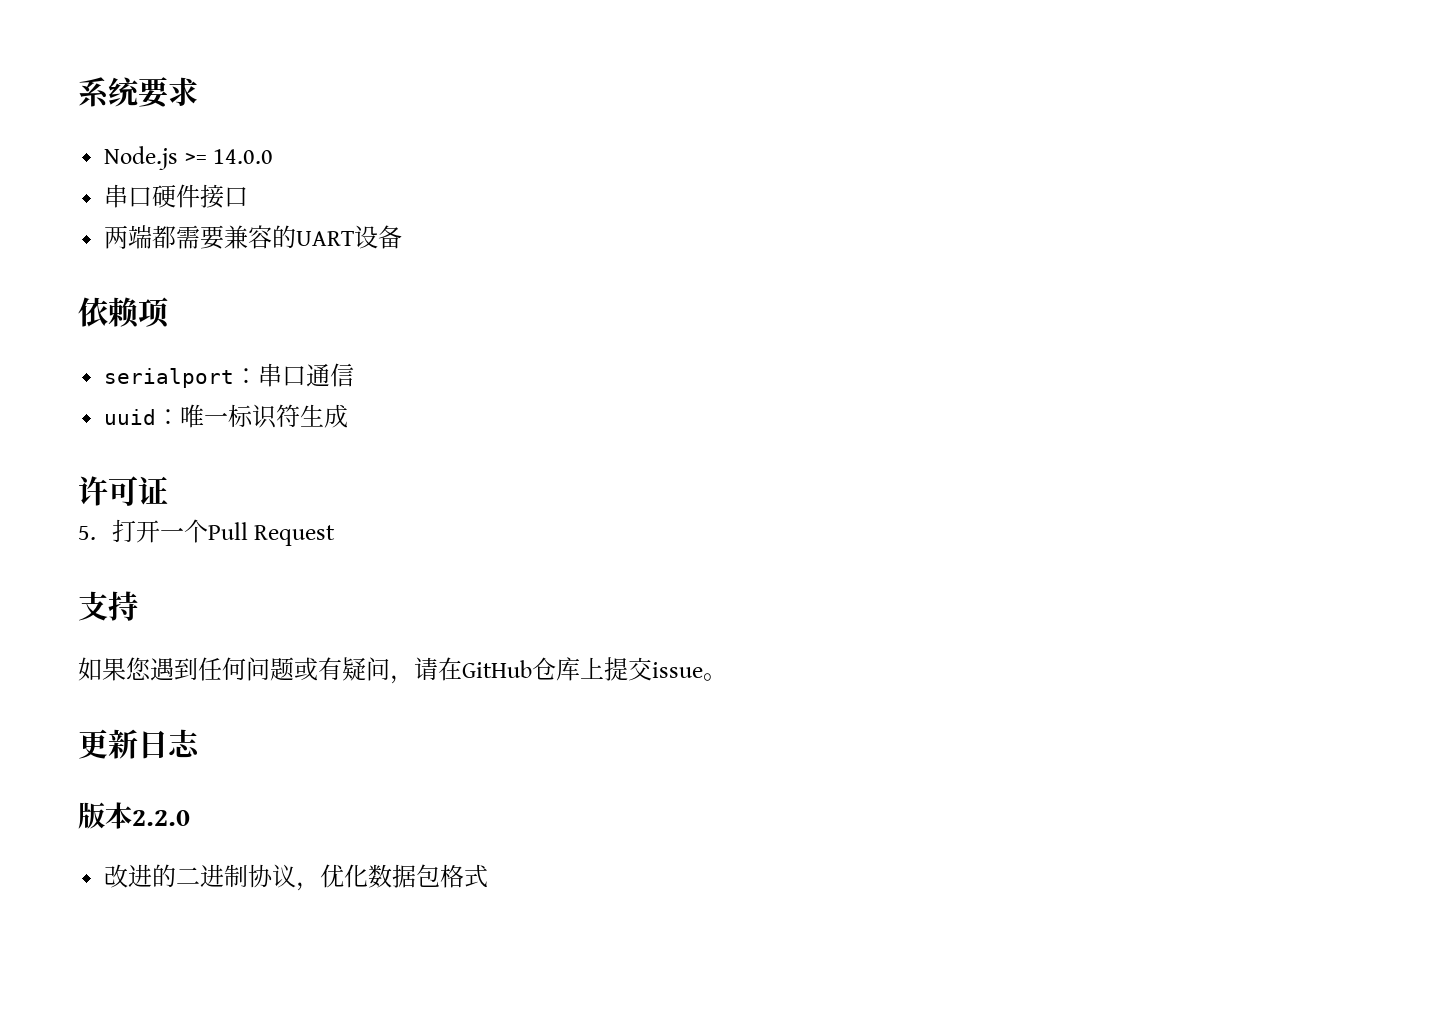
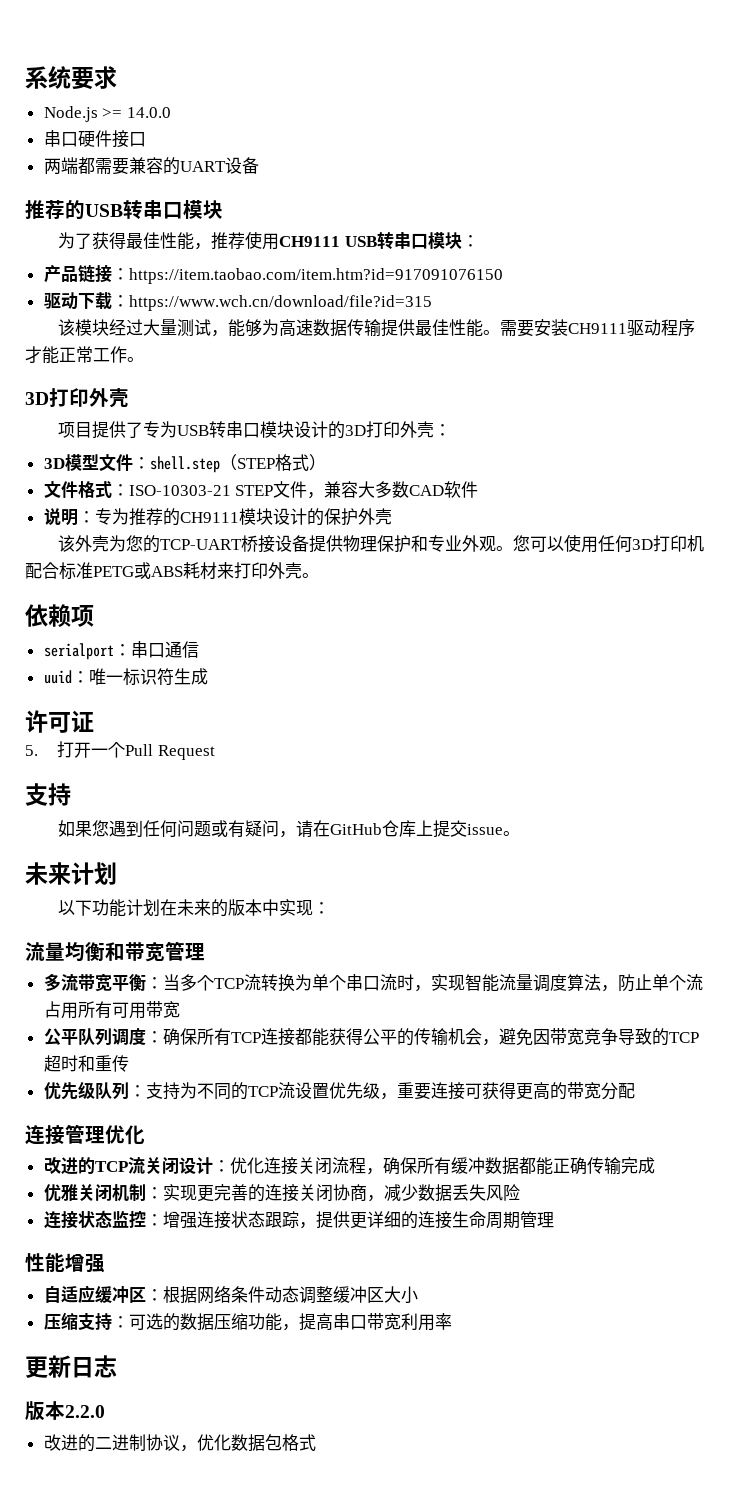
+ 推荐的USB转串口模块
+ 为了获得最佳性能，推荐使用CH9111 USB转串口模块：
+ 产品链接：https://item.taobao.com/item.htm?id=917091076150
+ 驱动下载：https://www.wch.cn/download/file?id=315
+ 该模块经过大量测试，能够为高速数据传输提供最佳性能。需要安装CH9111驱动程序才能正常工作。
+ 3D打印外壳
+ 项目提供了专为USB转串口模块设计的3D打印外壳：
+ 3D模型文件：shell.step（STEP格式）
+ 文件格式：ISO-10303-21 STEP文件，兼容大多数CAD软件
+ 说明：专为推荐的CH9111模块设计的保护外壳
+ 该外壳为您的TCP-UART桥接设备提供物理保护和专业外观。您可以使用任何3D打印机配合标准PETG或ABS耗材来打印外壳。
+ 未来计划
+ 以下功能计划在未来的版本中实现：
+ 流量均衡和带宽管理
+ 多流带宽平衡：当多个TCP流转换为单个串口流时，实现智能流量调度算法，防止单个流占用所有可用带宽
+ 公平队列调度：确保所有TCP连接都能获得公平的传输机会，避免因带宽竞争导致的TCP超时和重传
+ 优先级队列：支持为不同的TCP流设置优先级，重要连接可获得更高的带宽分配
+ 连接管理优化
+ 改进的TCP流关闭设计：优化连接关闭流程，确保所有缓冲数据都能正确传输完成
+ 优雅关闭机制：实现更完善的连接关闭协商，减少数据丢失风险
+ 连接状态监控：增强连接状态跟踪，提供更详细的连接生命周期管理
+ 性能增强
+ 自适应缓冲区：根据网络条件动态调整缓冲区大小
+ 压缩支持：可选的数据压缩功能，提高串口带宽利用率

